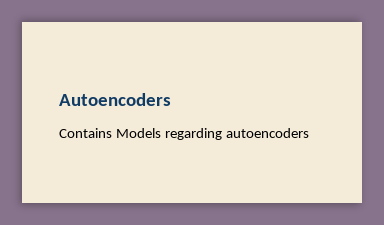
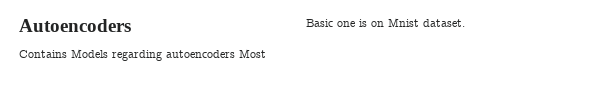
- Contains Models regarding autoencoders
+ Contains Models regarding autoencoders Most Basic one is on Mnist dataset.

